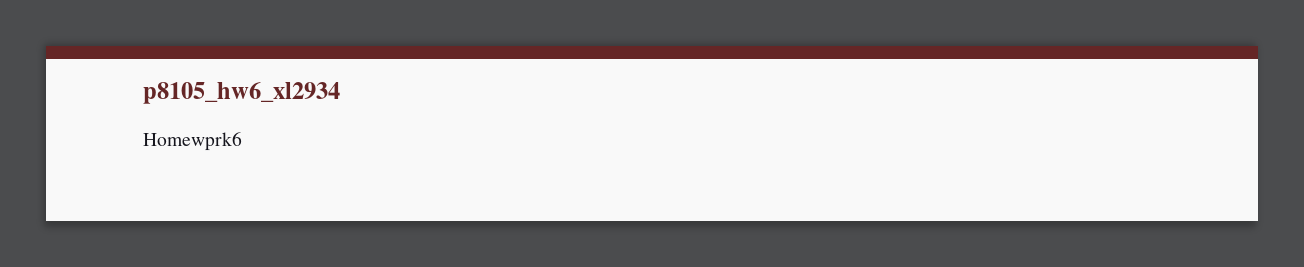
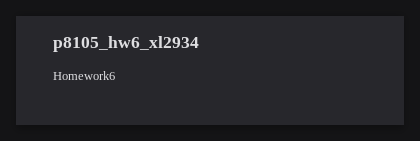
- Homewprk6
+ Homework6

